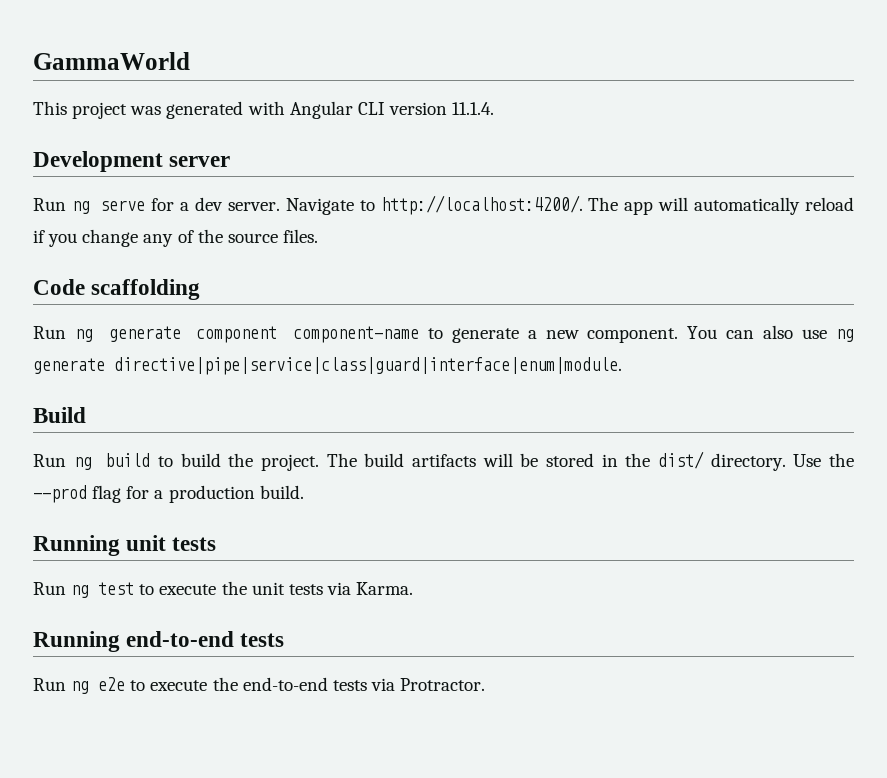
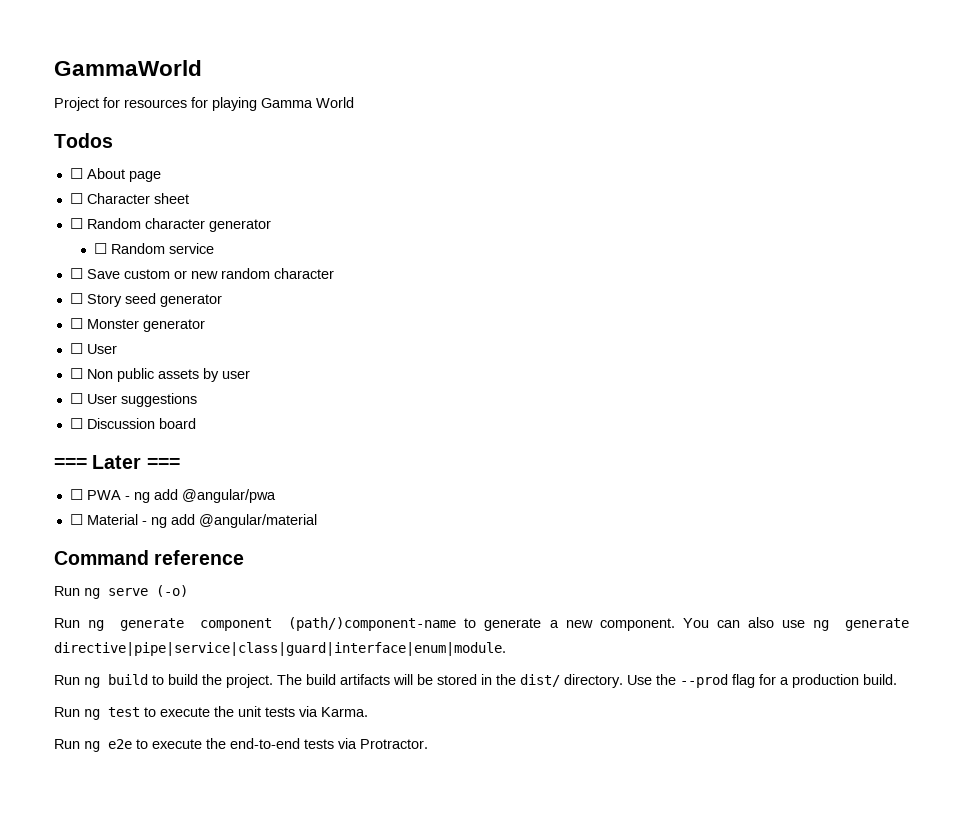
- This project was generated with Angular CLI version 11.1.4.
- Development server
- Run ng serve for a dev server. Navigate to http://localhost:4200/. The app will automatically reload if you change any of the source files.
- Code scaffolding
+ Project for resources for playing Gamma World
+ Todos
+ ☐ About page
+ ☐ Character sheet
+ ☐ Random character generator
+ ☐ Random service
+ ☐ Save custom or new random character
+ ☐ Story seed generator
+ ☐ Monster generator
+ ☐ User
+ ☐ Non public assets by user
+ ☐ User suggestions
+ ☐ Discussion board
+ === Later ===
+ ☐ PWA - ng add @angular/pwa
+ ☐ Material - ng add @angular/material
+ Command reference
+ Run ng serve (-o)
- Run ng generate component component-name to generate a new component.
+ Run ng generate component (path/)component-name to generate a new component.
- Build
- Running unit tests
- Running end-to-end tests

